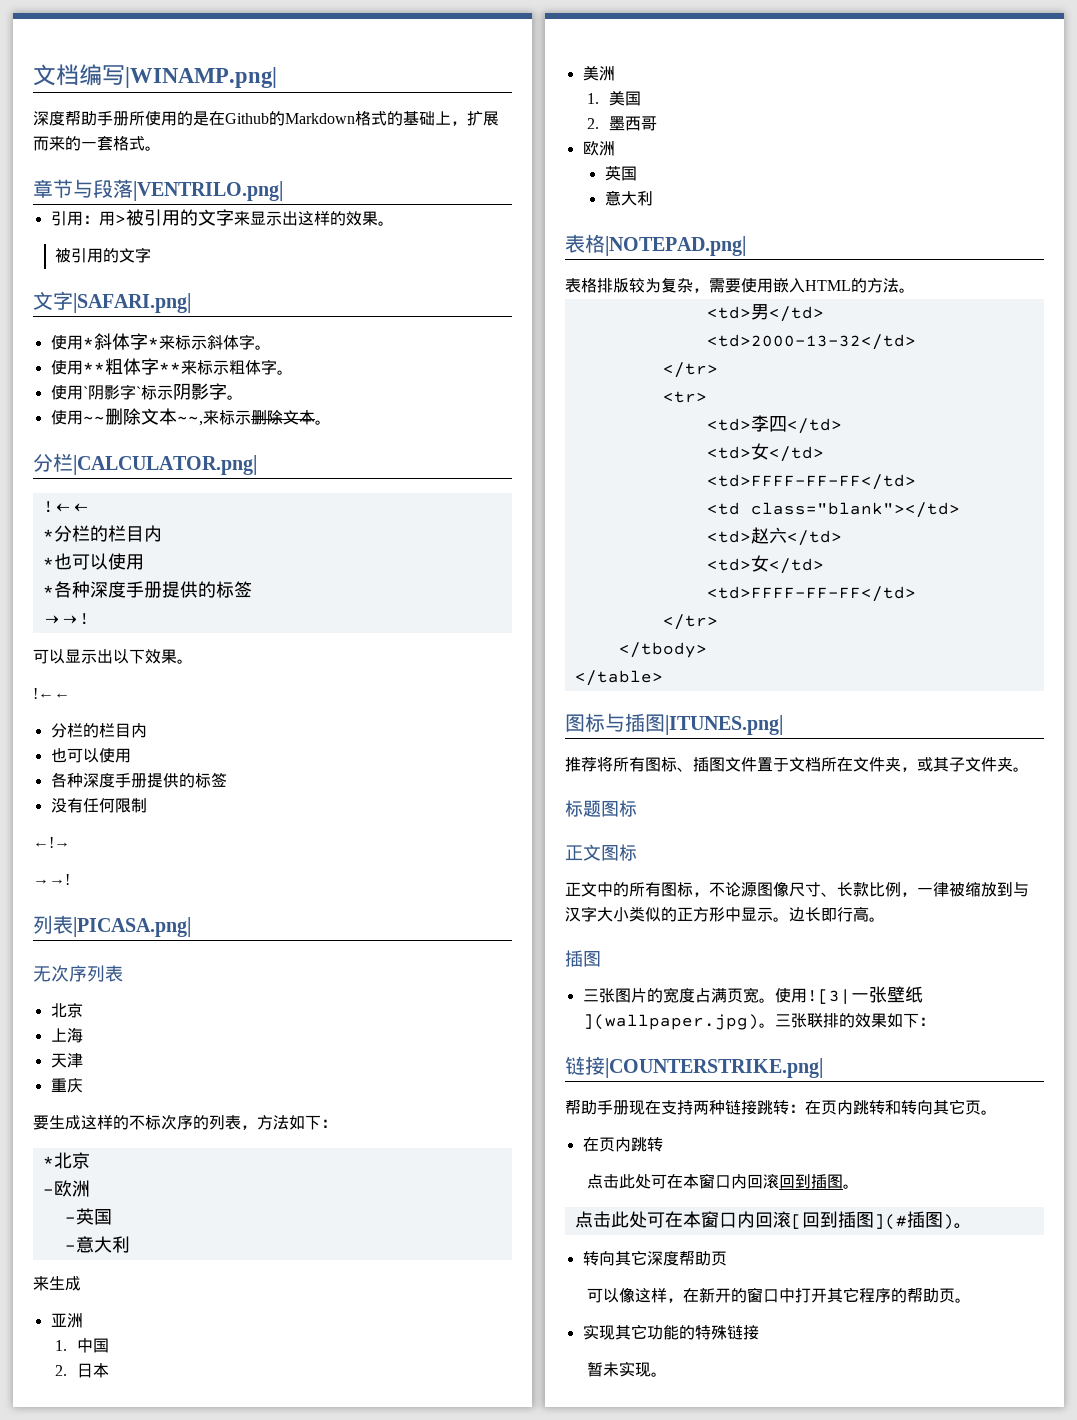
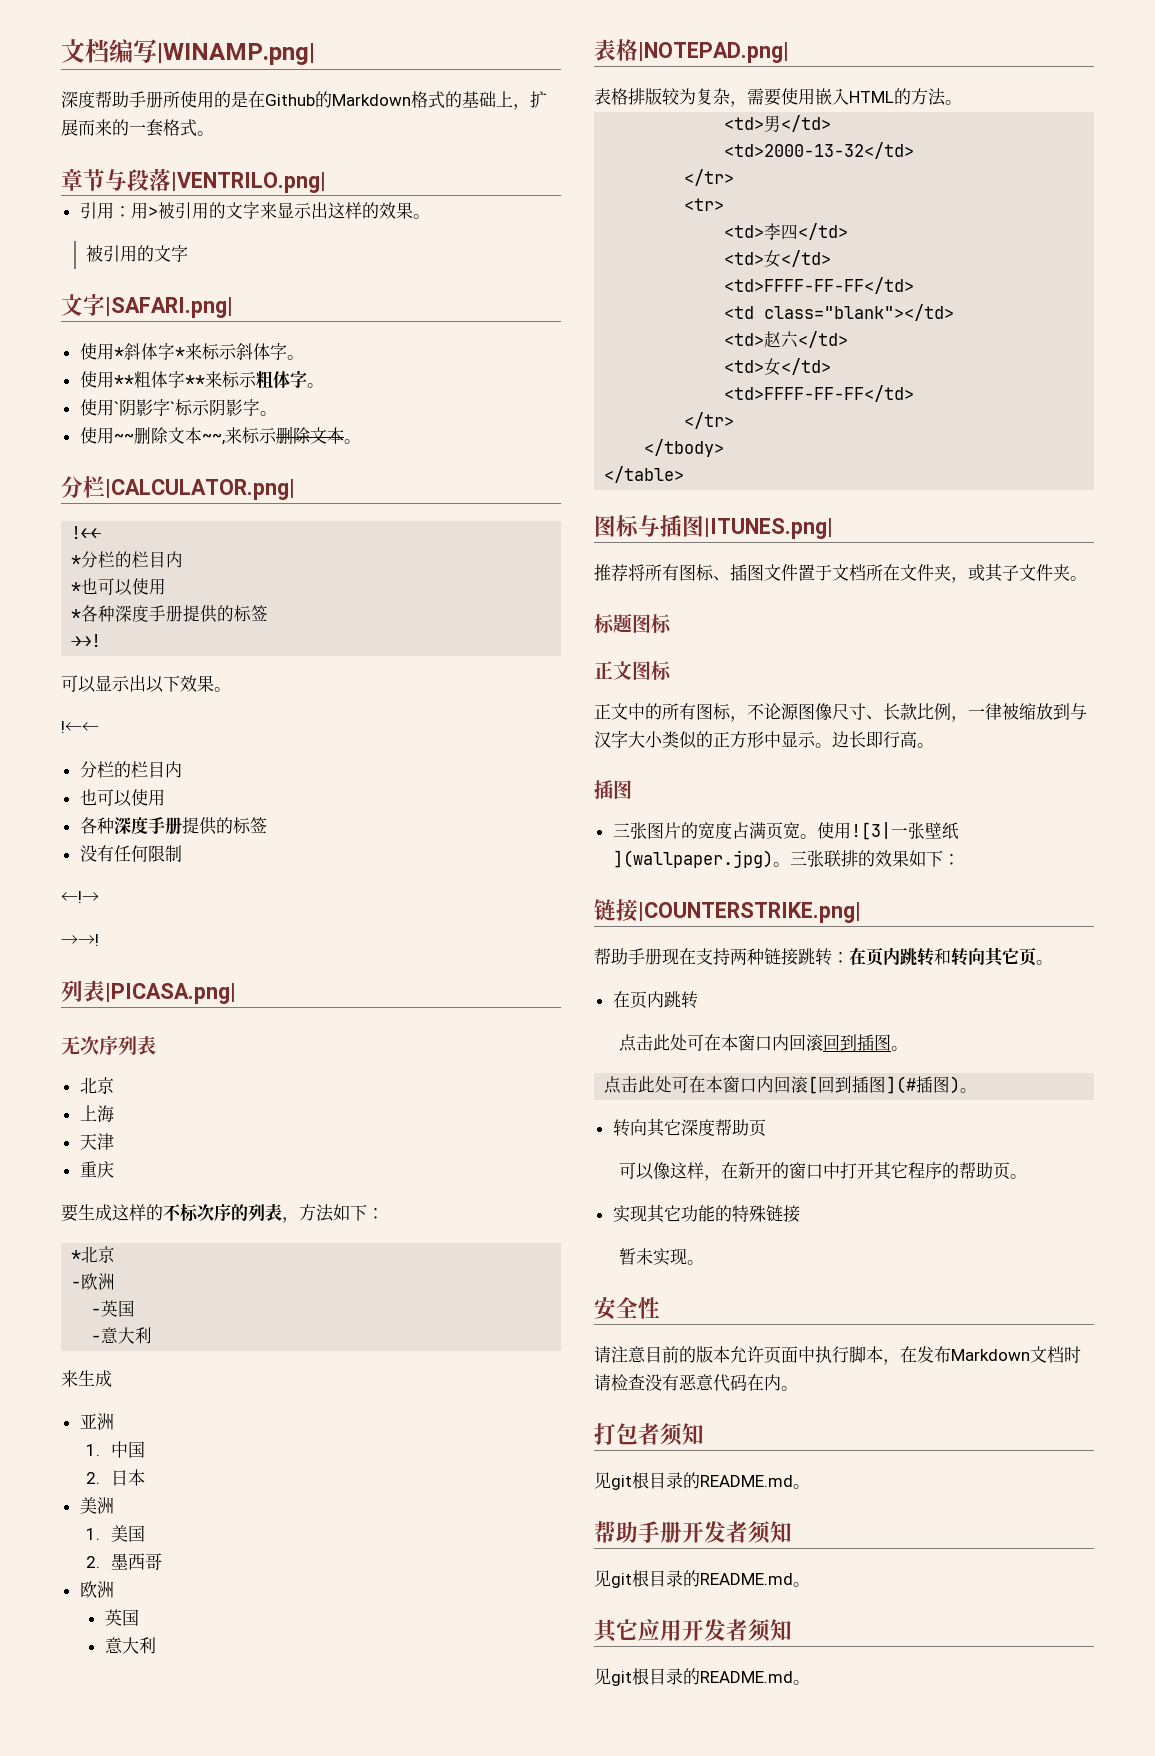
+ 安全性
+ 请注意目前的版本允许页面中执行脚本，在发布Markdown文档时请检查没有恶意代码在内。
+ 打包者须知
+ 见git根目录的README.md。
+ 帮助手册开发者须知
+ 见git根目录的README.md。
+ 其它应用开发者须知
+ 见git根目录的README.md。

